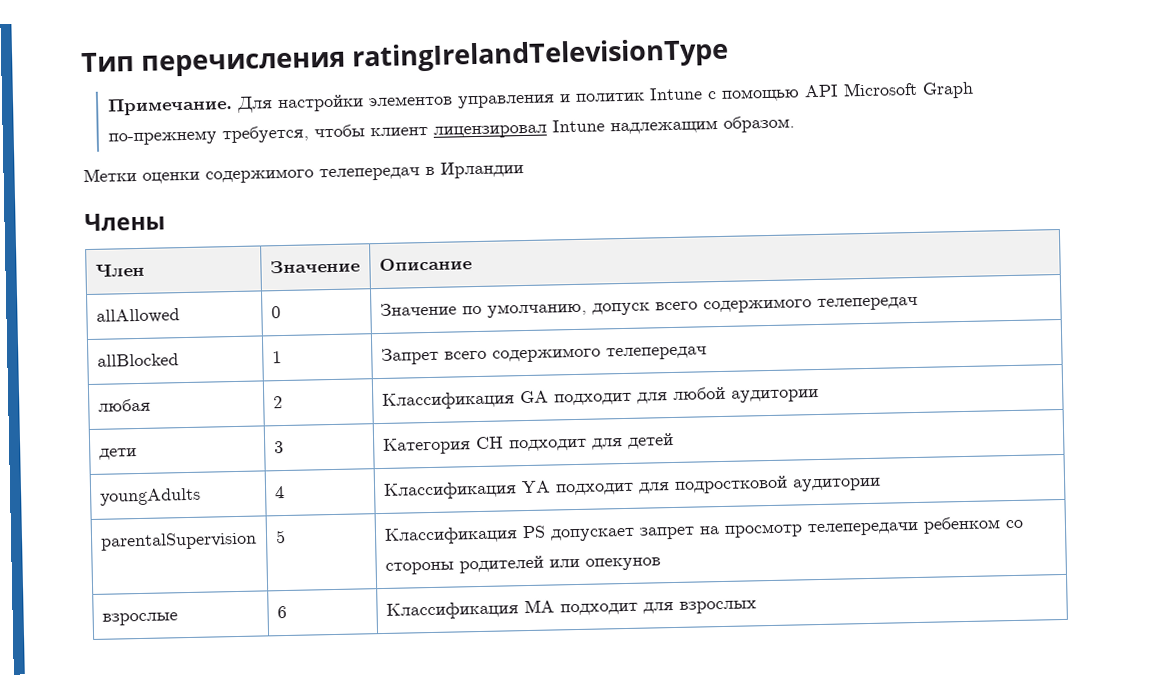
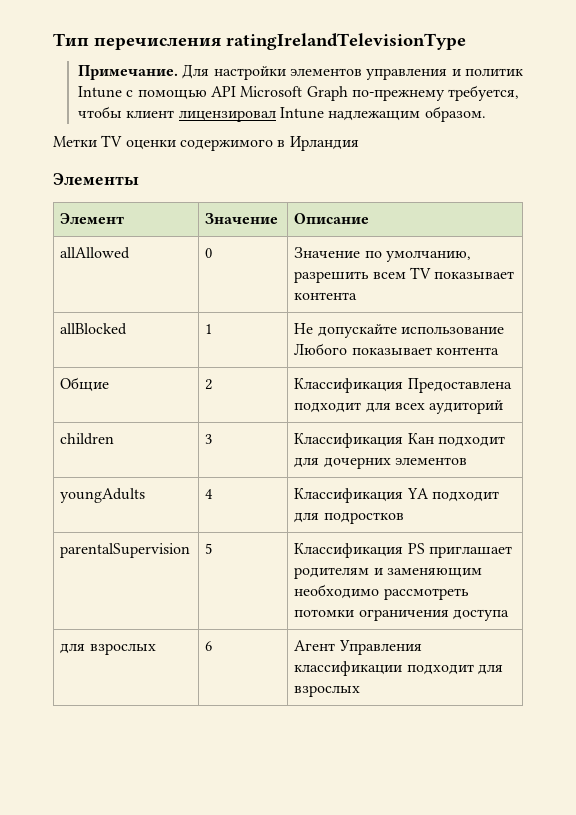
- Метки оценки содержимого телепередач в Ирландии
- Члены
- Член | Значение | Описание
+ Метки TV оценки содержимого в Ирландия
+ Элементы
+ Элемент | Значение | Описание
- allAllowed | 0 | Значение по умолчанию, допуск всего содержимого телепередач
- allBlocked | 1 | Запрет всего содержимого телепередач
- любая | 2 | Классификация GA подходит для любой аудитории
- дети | 3 | Категория CH подходит для детей
+ allAllowed | 0 | Значение по умолчанию, разрешить всем TV показывает контента
+ allBlocked | 1 | Не допускайте использование Любого показывает контента
+ Общие | 2 | Классификация Предоставлена подходит для всех аудиторий
+ children | 3 | Классификация Кан подходит для дочерних элементов
- youngAdults | 4 | Классификация YA подходит для подростковой аудитории
+ youngAdults | 4 | Классификация YA подходит для подростков
- parentalSupervision | 5 | Классификация PS допускает запрет на просмотр телепередачи ребенком со стороны родителей или опекунов
- взрослые | 6 | Классификация MA подходит для взрослых
+ parentalSupervision | 5 | Классификация PS приглашает родителям и заменяющим необходимо рассмотреть потомки ограничения доступа
+ для взрослых | 6 | Агент Управления классификации подходит для взрослых

